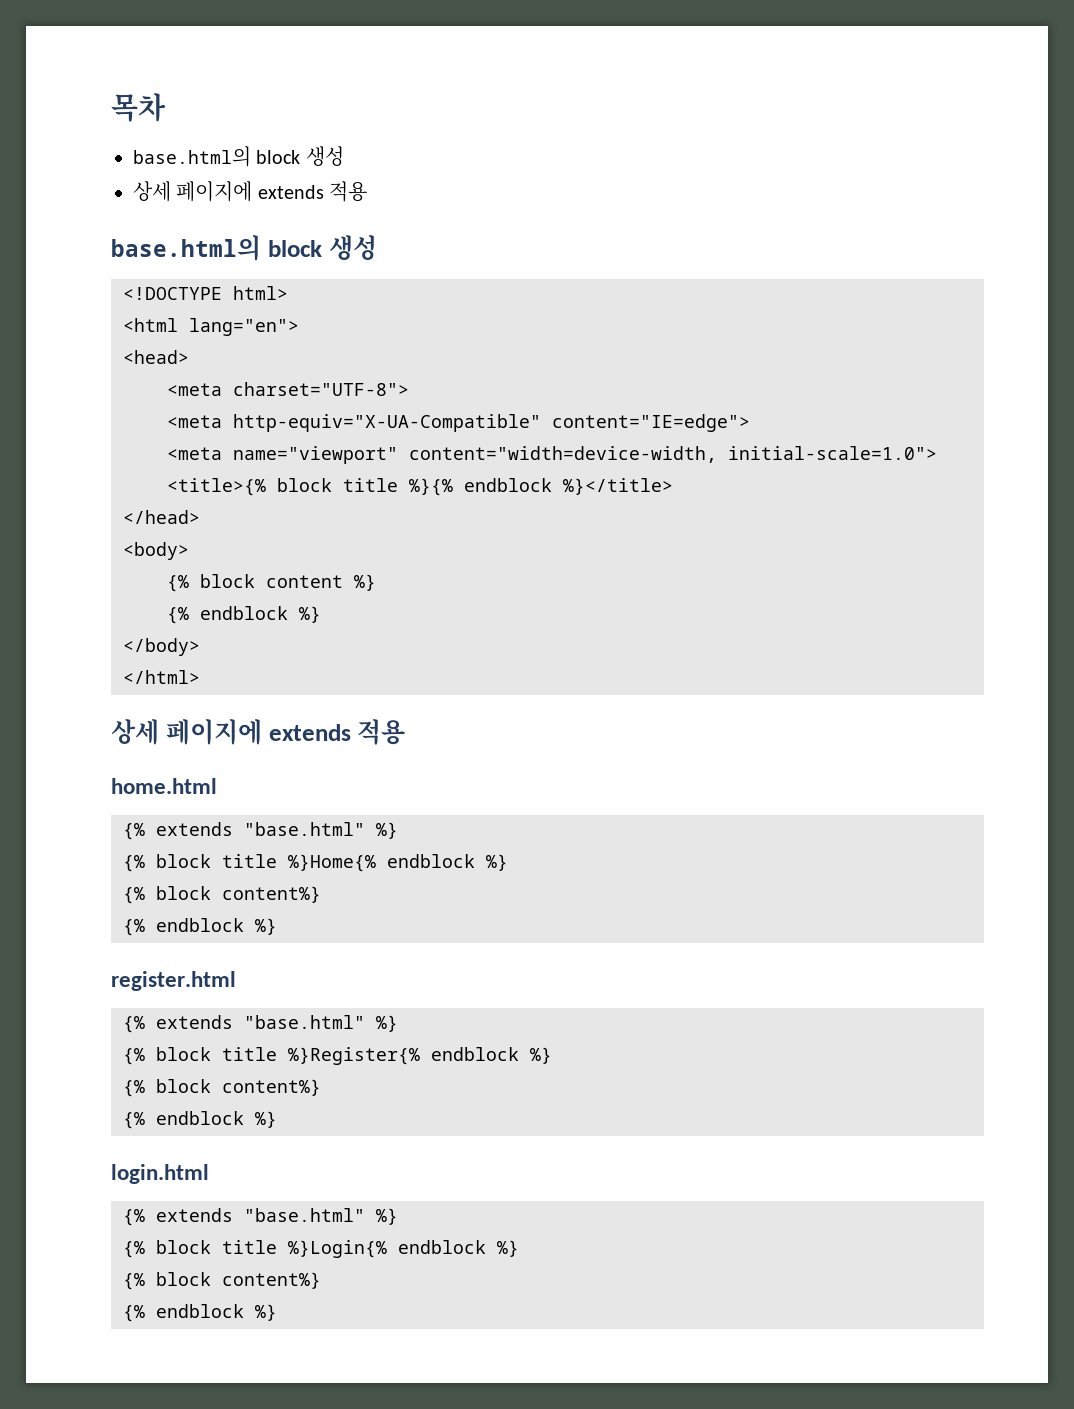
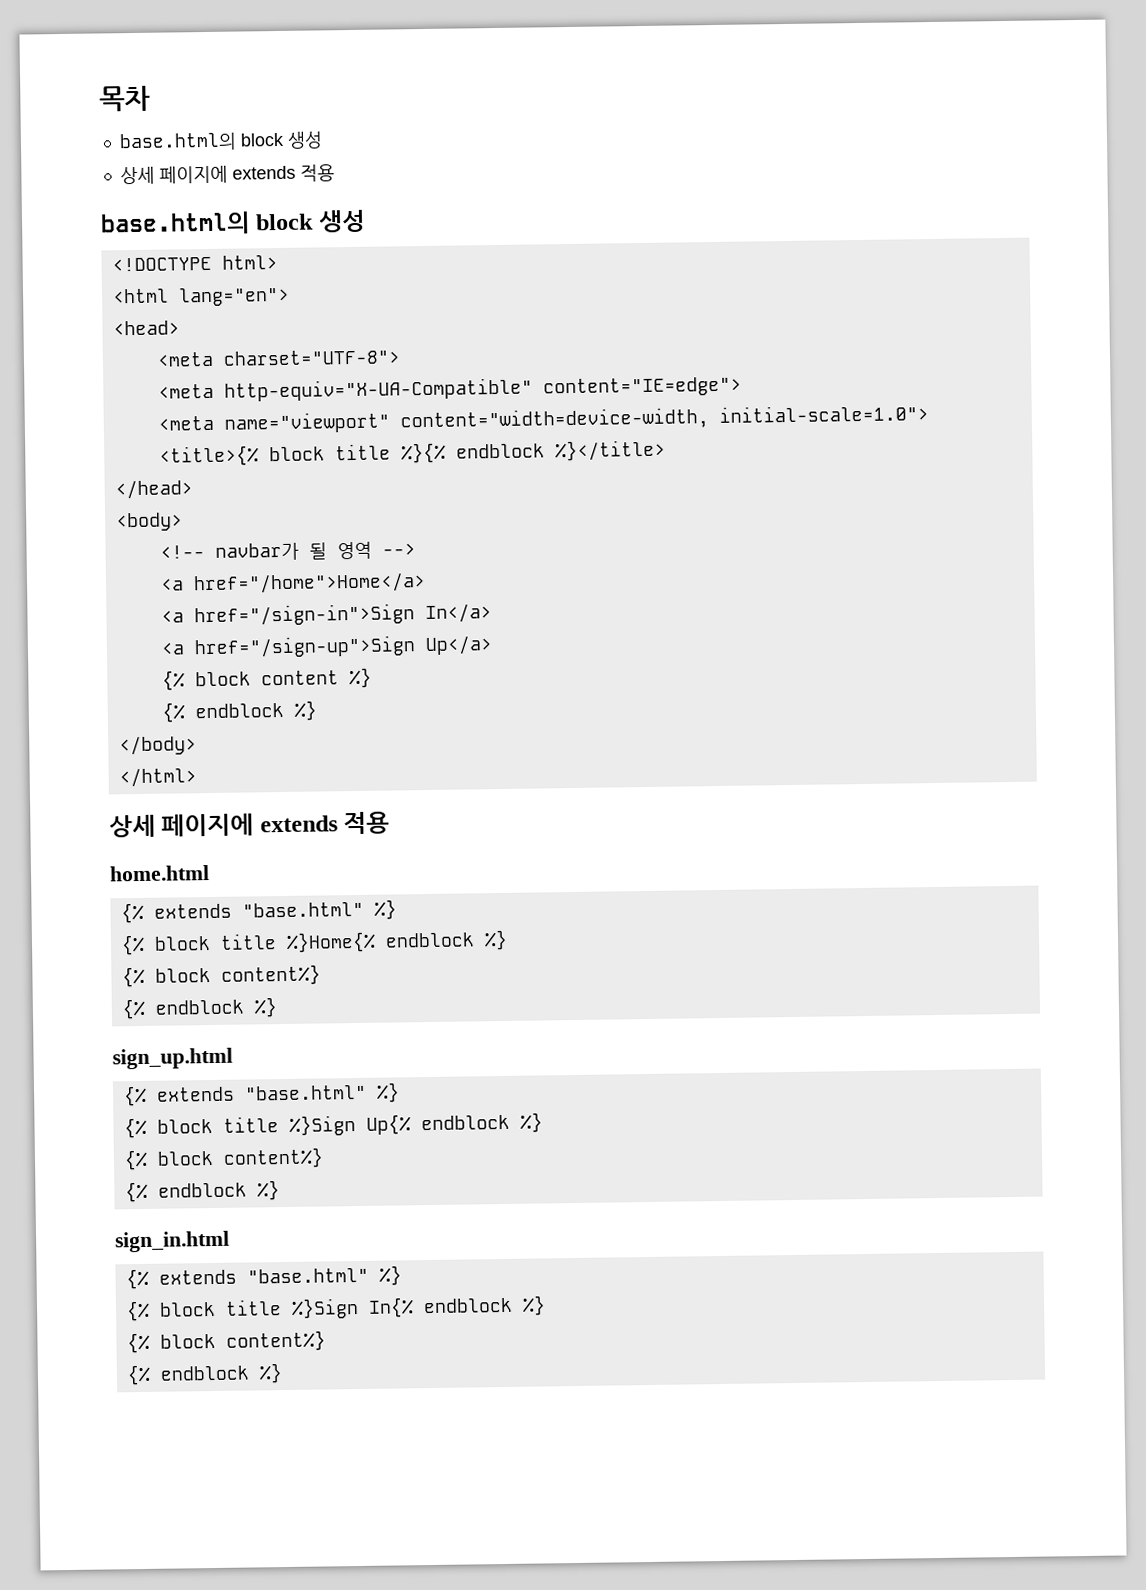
+ <!-- navbar가 될 영역 -->
+ <a href="/home">Home</a>
+ <a href="/sign-in">Sign In</a>
+ <a href="/sign-up">Sign Up</a>
- register.html
+ sign_up.html
  {% extends "base.html" %}
- {% block title %}Register{% endblock %}
+ {% block title %}Sign Up{% endblock %}
  {% block content%}
  {% endblock %}
- login.html
+ sign_in.html
  {% extends "base.html" %}
- {% block title %}Login{% endblock %}
+ {% block title %}Sign In{% endblock %}

